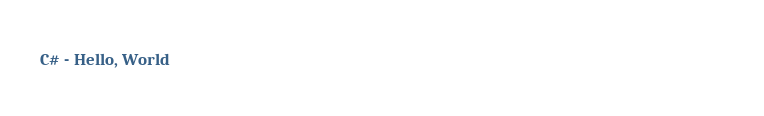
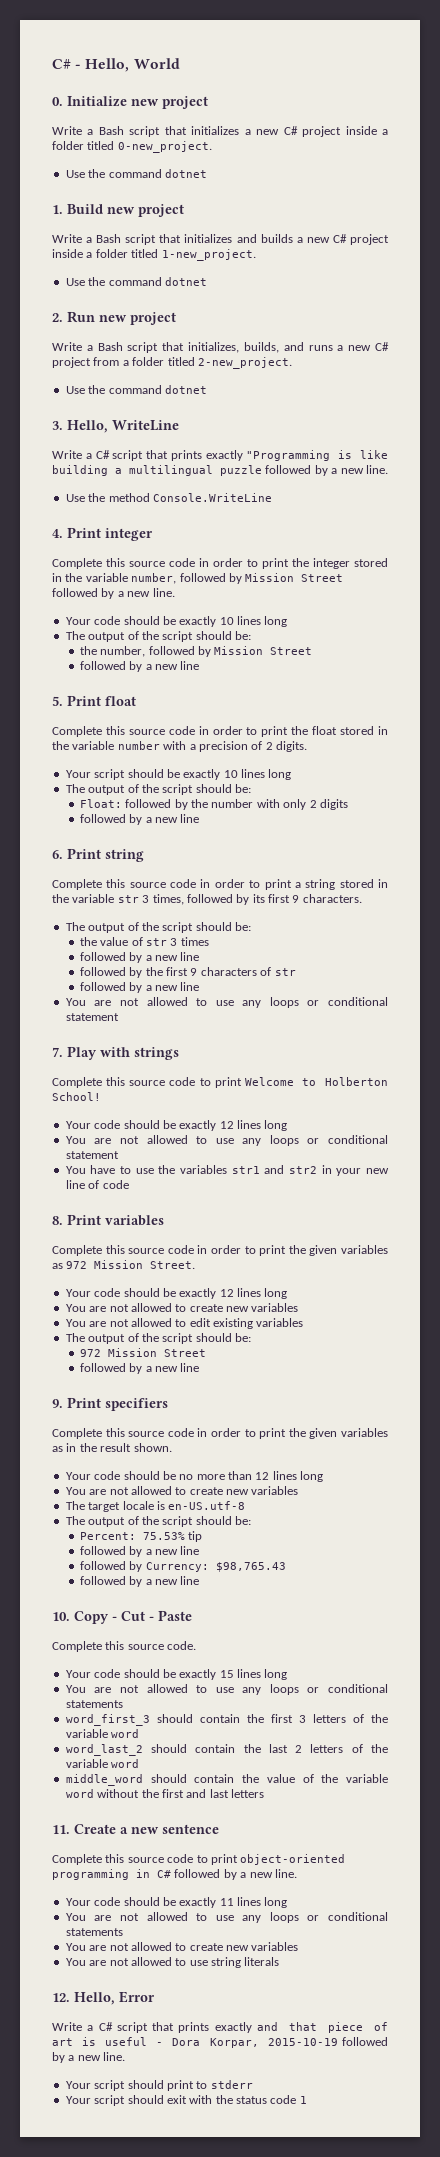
+ 0. Initialize new project
+ Write a Bash script that initializes a new C# project inside a folder titled 0-new_project.
+ Use the command dotnet
+ 1. Build new project
+ Write a Bash script that initializes and builds a new C# project inside a folder titled 1-new_project.
+ Use the command dotnet
+ 2. Run new project
+ Write a Bash script that initializes, builds, and runs a new C# project from a folder titled 2-new_project.
+ Use the command dotnet
+ 3. Hello, WriteLine
+ Write a C# script that prints exactly "Programming is like building a multilingual puzzle followed by a new line.
+ Use the method Console.WriteLine
+ 4. Print integer
+ Complete this source code in order to print the integer stored in the variable number, followed by Mission Street followed by a new line.
+ Your code should be exactly 10 lines long
+ The output of the script should be:
+ the number, followed by Mission Street
+ followed by a new line
+ 5. Print float
+ Complete this source code in order to print the float stored in the variable number with a precision of 2 digits.
+ Your script should be exactly 10 lines long
+ The output of the script should be:
+ Float: followed by the number with only 2 digits
+ followed by a new line
+ 6. Print string
+ Complete this source code in order to print a string stored in the variable str 3 times, followed by its first 9 characters.
+ The output of the script should be:
+ the value of str 3 times
+ followed by a new line
+ followed by the first 9 characters of str
+ followed by a new line
+ You are not allowed to use any loops or conditional statement
+ 7. Play with strings
+ Complete this source code to print Welcome to Holberton School!
+ Your code should be exactly 12 lines long
+ You are not allowed to use any loops or conditional statement
+ You have to use the variables str1 and str2 in your new line of code
+ 8. Print variables
+ Complete this source code in order to print the given variables as 972 Mission Street.
+ Your code should be exactly 12 lines long
+ You are not allowed to create new variables
+ You are not allowed to edit existing variables
+ The output of the script should be:
+ 972 Mission Street
+ followed by a new line
+ 9. Print specifiers
+ Complete this source code in order to print the given variables as in the result shown.
+ Your code should be no more than 12 lines long
+ You are not allowed to create new variables
+ The target locale is en-US.utf-8
+ The output of the script should be:
+ Percent: 75.53% tip
+ followed by a new line
+ followed by Currency: $98,765.43
+ followed by a new line
+ 10. Copy - Cut - Paste
+ Complete this source code.
+ Your code should be exactly 15 lines long
+ You are not allowed to use any loops or conditional statements
+ word_first_3 should contain the first 3 letters of the variable word
+ word_last_2 should contain the last 2 letters of the variable word
+ middle_word should contain the value of the variable word without the first and last letters
+ 11. Create a new sentence
+ Complete this source code to print object-oriented programming in C# followed by a new line.
+ Your code should be exactly 11 lines long
+ You are not allowed to use any loops or conditional statements
+ You are not allowed to create new variables
+ You are not allowed to use string literals
+ 12. Hello, Error
+ Write a C# script that prints exactly and that piece of art is useful - Dora Korpar, 2015-10-19 followed by a new line.
+ Your script should print to stderr
+ Your script should exit with the status code 1

